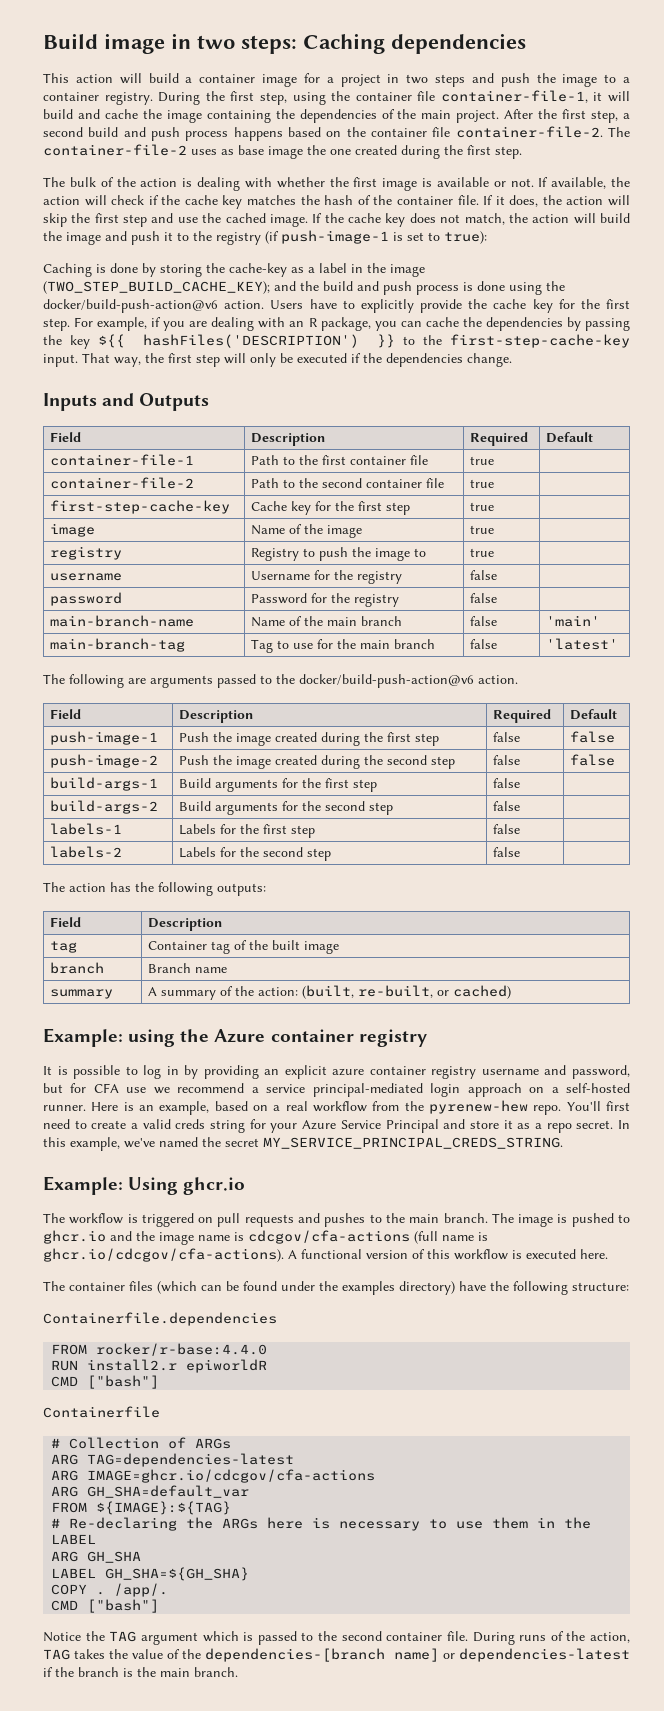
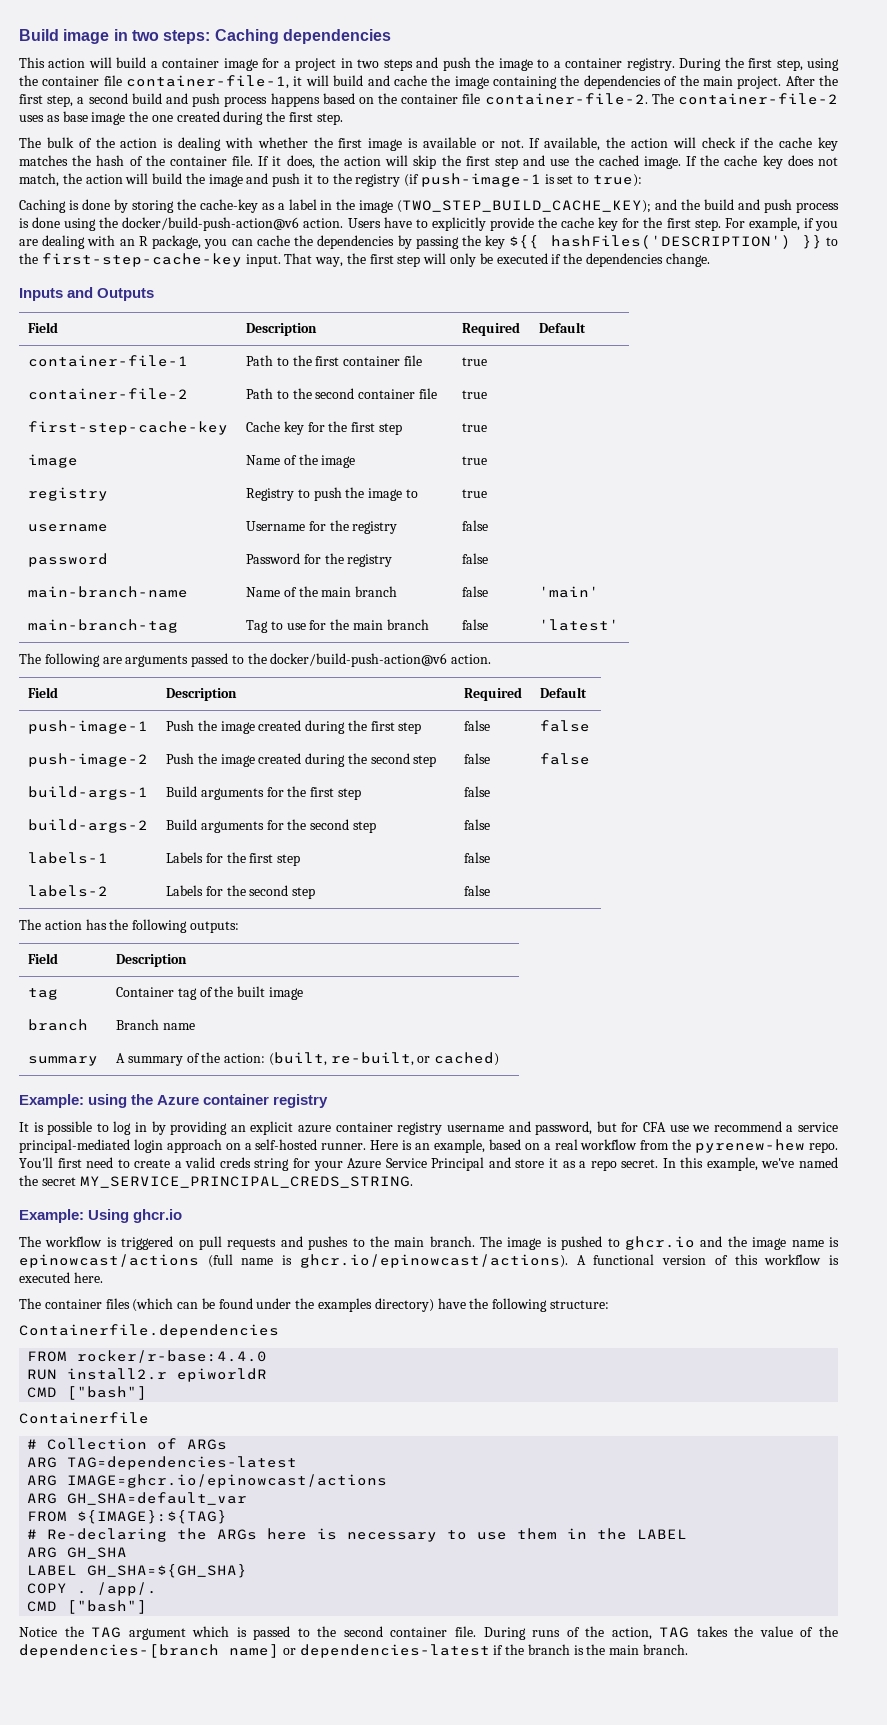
- The image is pushed to ghcr.io and the image name is cdcgov/cfa-actions (full name is ghcr.io/cdcgov/cfa-actions). A functional version of this workflow is executed here.
+ The image is pushed to ghcr.io and the image name is epinowcast/actions (full name is ghcr.io/epinowcast/actions). A functional version of this workflow is executed here.
- ARG IMAGE=ghcr.io/cdcgov/cfa-actions
+ ARG IMAGE=ghcr.io/epinowcast/actions

